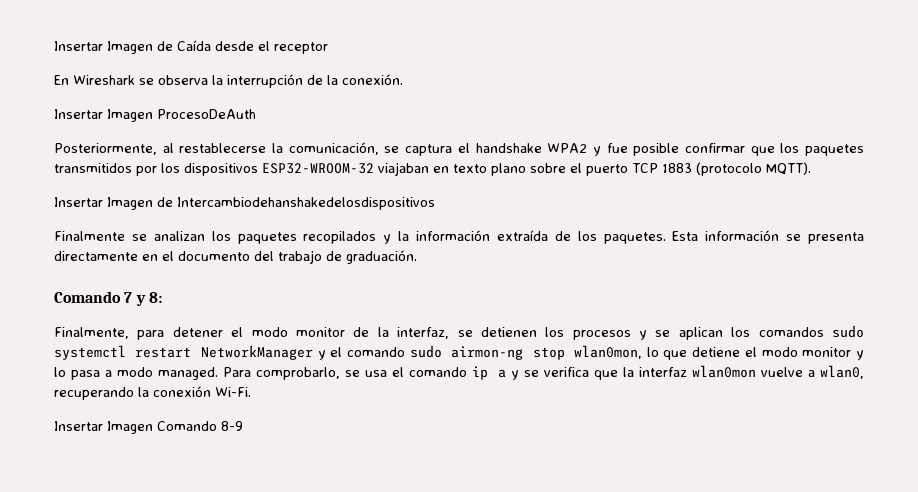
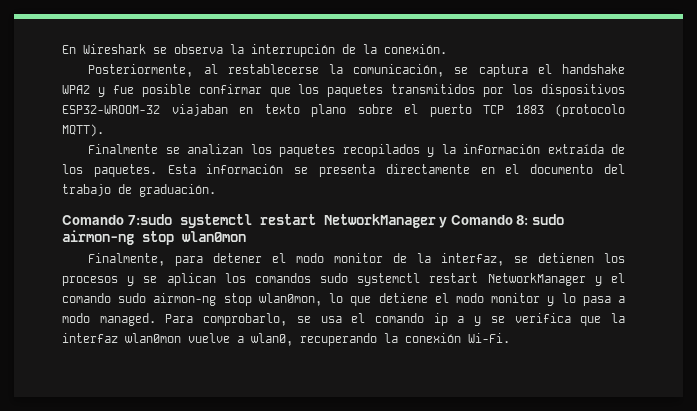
- Insertar Imagen de Caída desde el receptor
- Insertar Imagen ProcesoDeAuth
- Insertar Imagen de Intercambiodehanshakedelosdispositivos
- Comando 7 y 8:
+ Comando 7:sudo systemctl restart NetworkManager y Comando 8: sudo airmon-ng stop wlan0mon
- Insertar Imagen Comando 8-9

